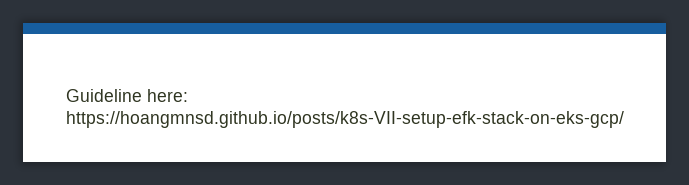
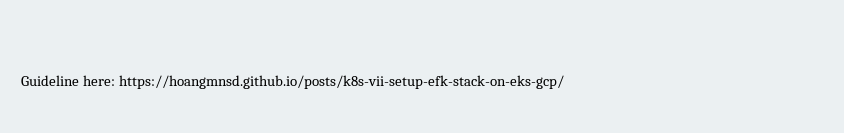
- Guideline here: https://hoangmnsd.github.io/posts/k8s-VII-setup-efk-stack-on-eks-gcp/
+ Guideline here: https://hoangmnsd.github.io/posts/k8s-vii-setup-efk-stack-on-eks-gcp/

